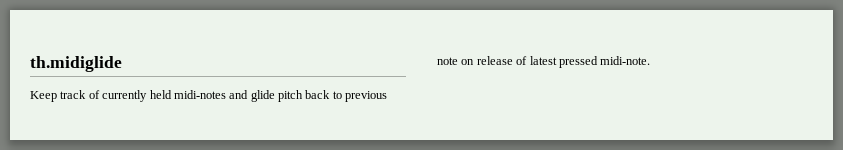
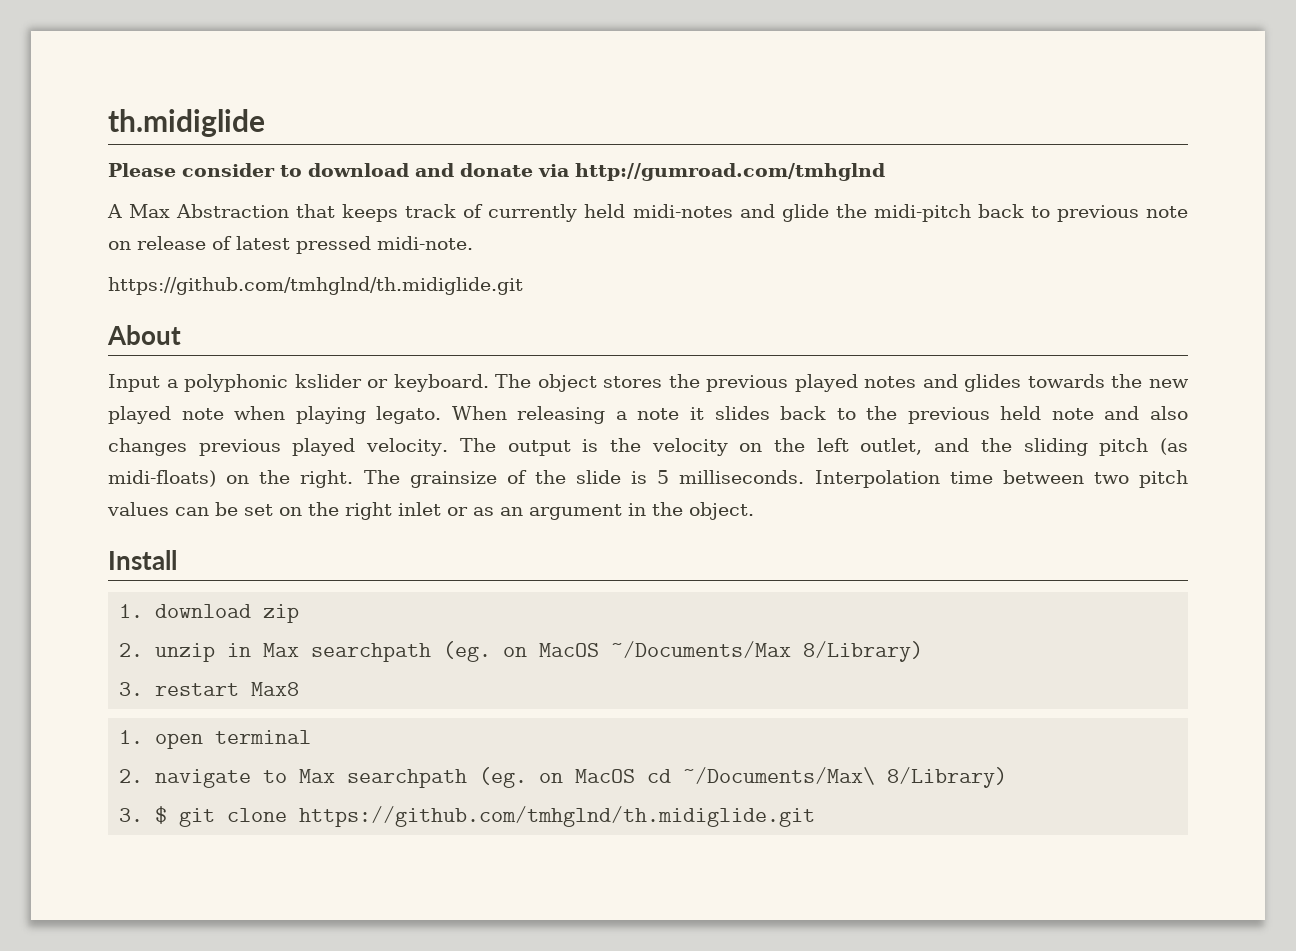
- Keep track of currently held midi-notes and glide pitch back to previous note on release of latest pressed midi-note.
+ Please consider to download and donate via http://gumroad.com/tmhglnd
+ A Max Abstraction that keeps track of currently held midi-notes and glide the midi-pitch back to previous note on release of latest pressed midi-note.
+ https://github.com/tmhglnd/th.midiglide.git
+ About
+ Input a polyphonic kslider or keyboard. The object stores the previous played notes and glides towards the new played note when playing legato. When releasing a note it slides back to the previous held note and also changes previous played velocity. The output is the velocity on the left outlet, and the sliding pitch (as midi-floats) on the right. The grainsize of the slide is 5 milliseconds. Interpolation time between two pitch values can be set on the right inlet or as an argument in the object.
+ Install
+ 1. download zip
+ 2. unzip in Max searchpath (eg. on MacOS ~/Documents/Max 8/Library)
+ 3. restart Max8
+ 1. open terminal
+ 2. navigate to Max searchpath (eg. on MacOS cd ~/Documents/Max\ 8/Library)
+ 3. $ git clone https://github.com/tmhglnd/th.midiglide.git

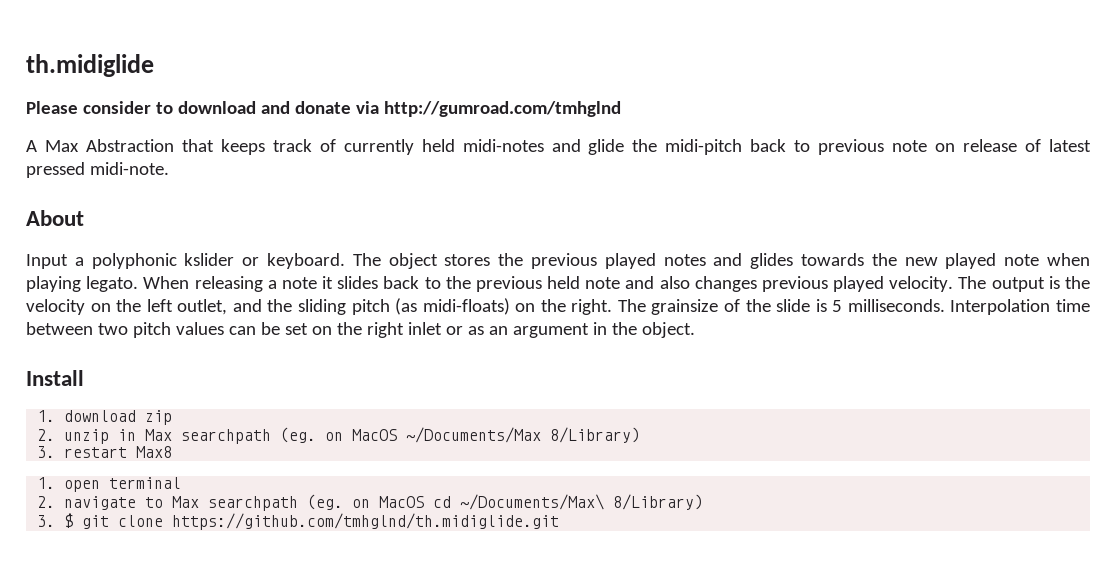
  A Max Abstraction that keeps track of currently held midi-notes and glide the midi-pitch back to previous note on release of latest pressed midi-note.
- https://github.com/tmhglnd/th.midiglide.git

